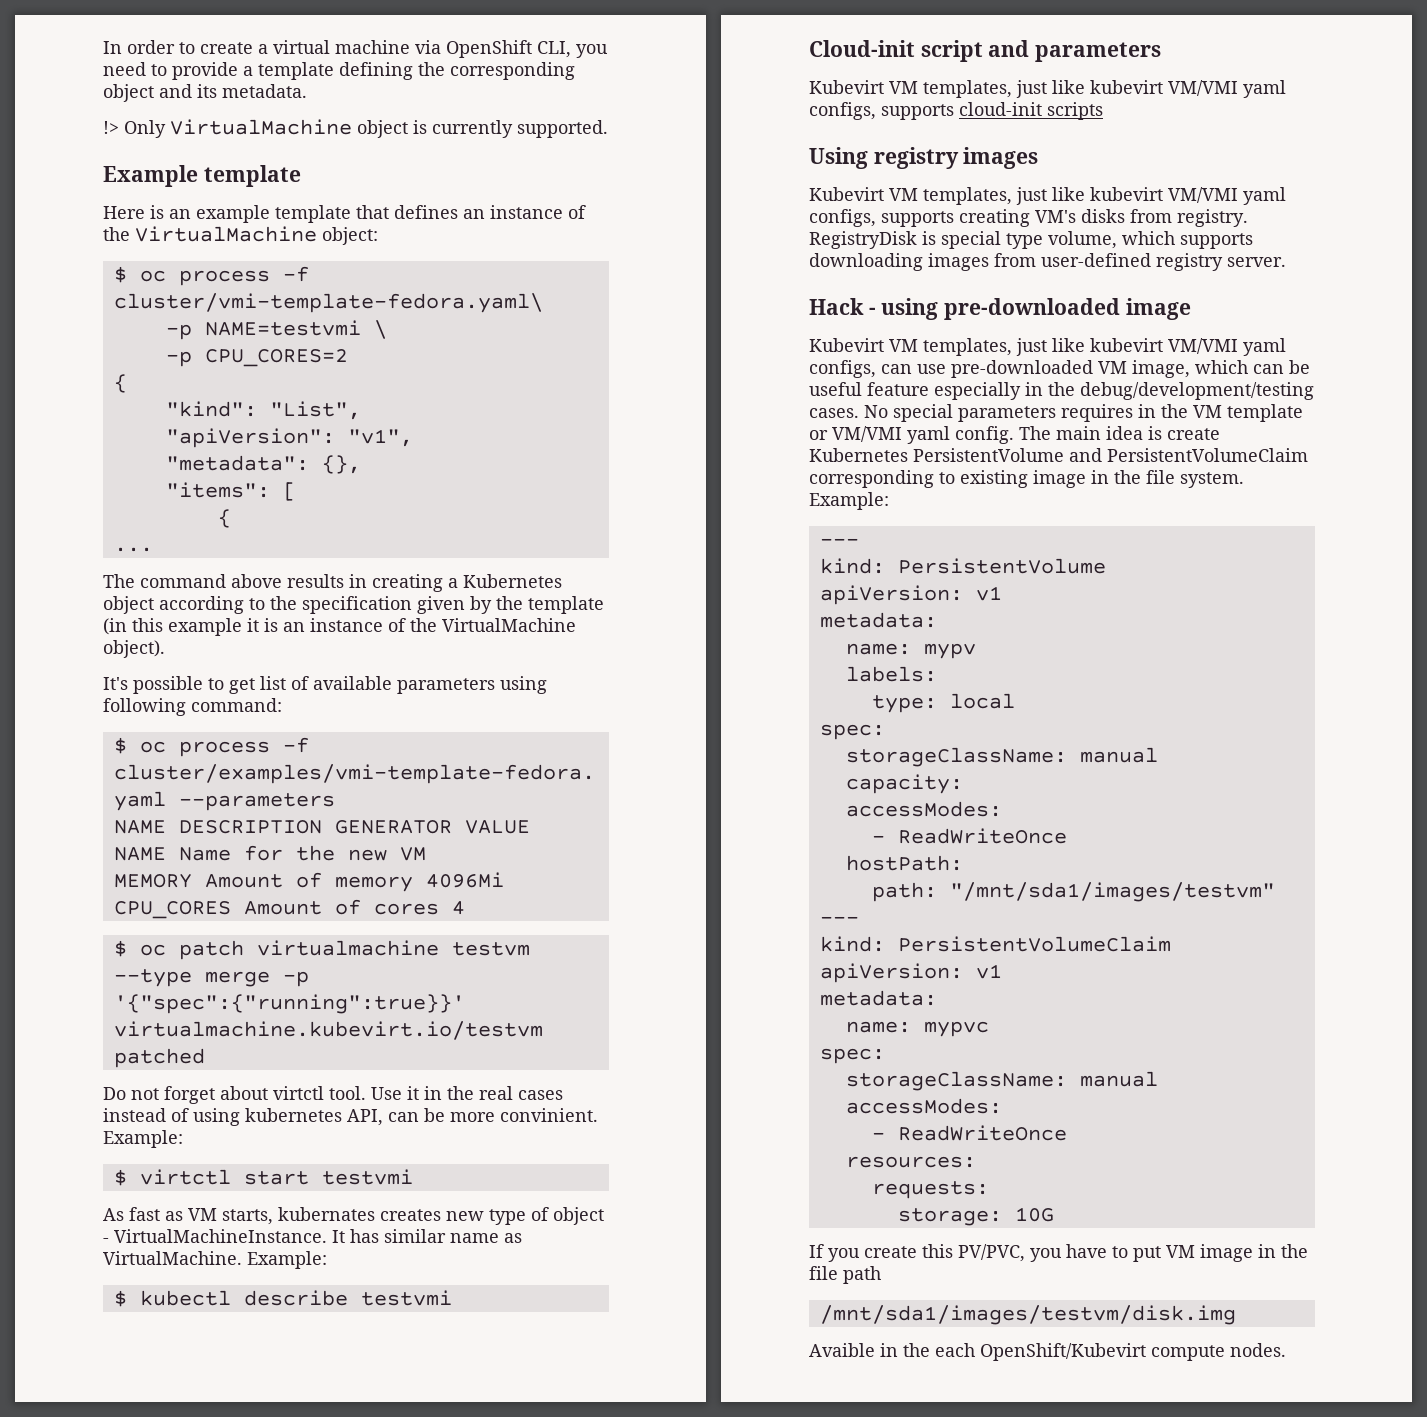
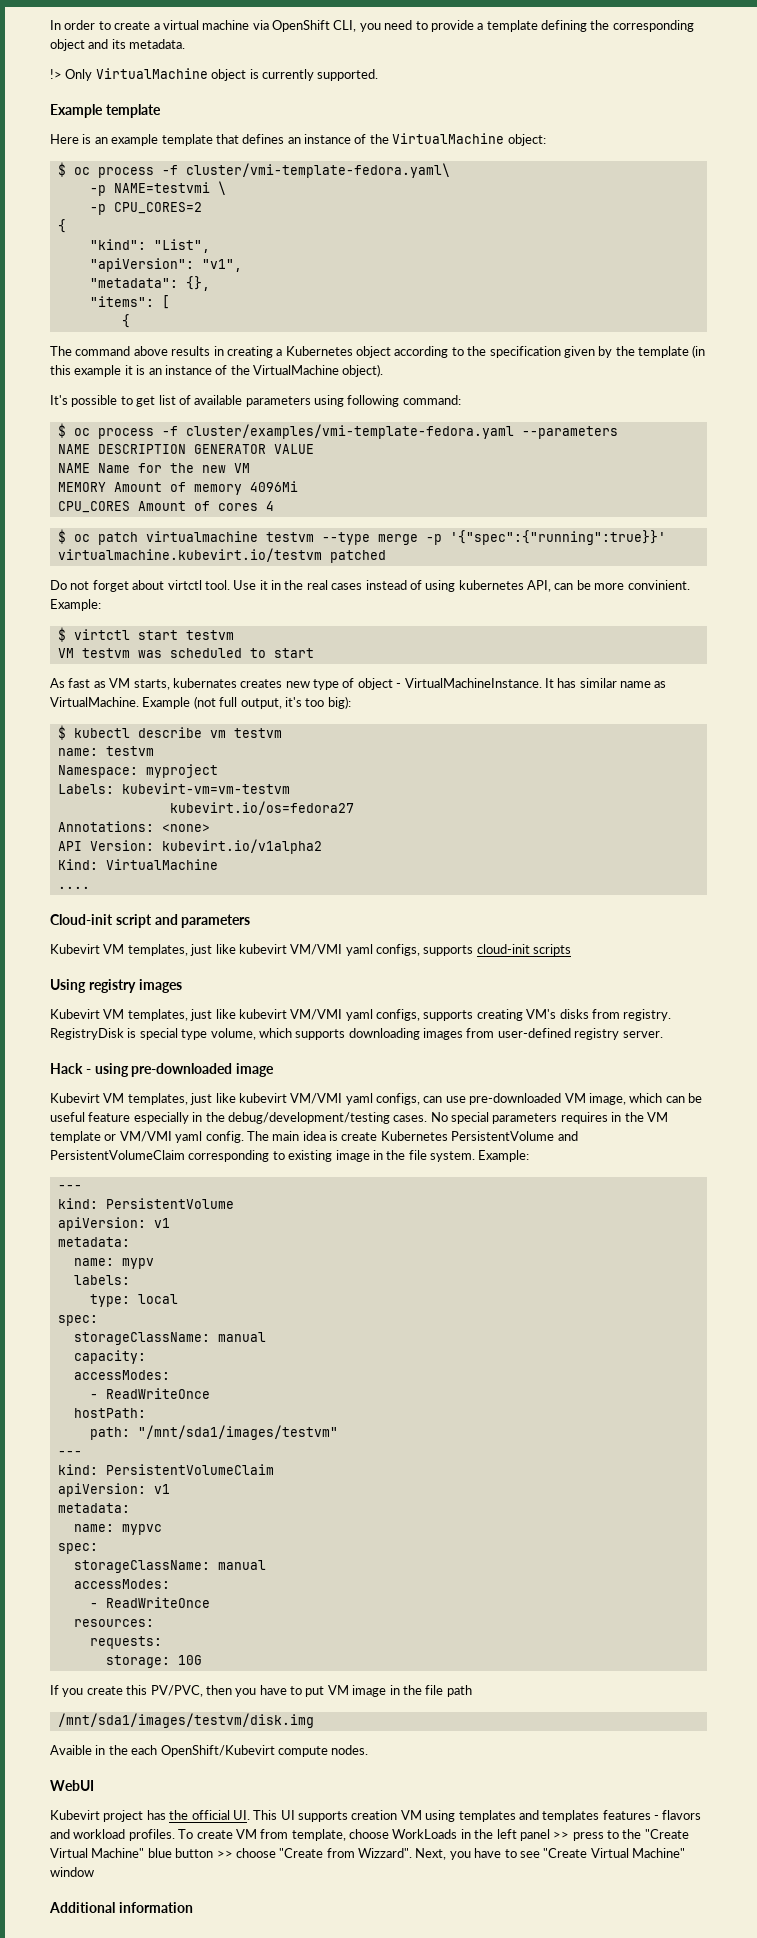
- ...
- $ virtctl start testvmi
+ $ virtctl start testvm
+ VM testvm was scheduled to start
- It has similar name as VirtualMachine. Example:
- $ kubectl describe testvmi
+ It has similar name as VirtualMachine. Example (not full output, it's too big):
+ $ kubectl describe vm testvm
+ name: testvm
+ Namespace: myproject
+ Labels: kubevirt-vm=vm-testvm
+ kubevirt.io/os=fedora27
+ Annotations: <none>
+ API Version: kubevirt.io/v1alpha2
+ Kind: VirtualMachine
+ ....
- If you create this PV/PVC, you have to put VM image in the file path
+ If you create this PV/PVC, then you have to put VM image in the file path
+ WebUI
+ Kubevirt project has the official UI. This UI supports creation VM using templates and templates features - flavors and workload profiles. To create VM from template, choose WorkLoads in the left panel >> press to the "Create Virtual Machine" blue button >> choose "Create from Wizzard". Next, you have to see "Create Virtual Machine" window
+ Additional information

